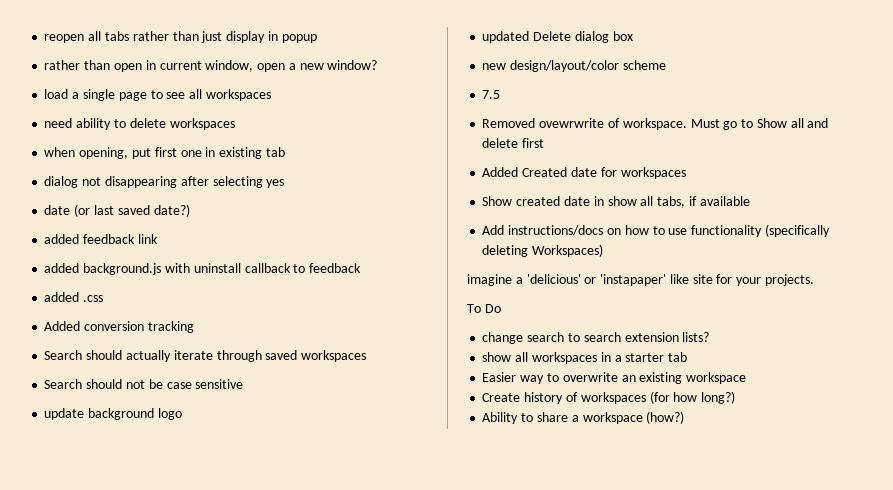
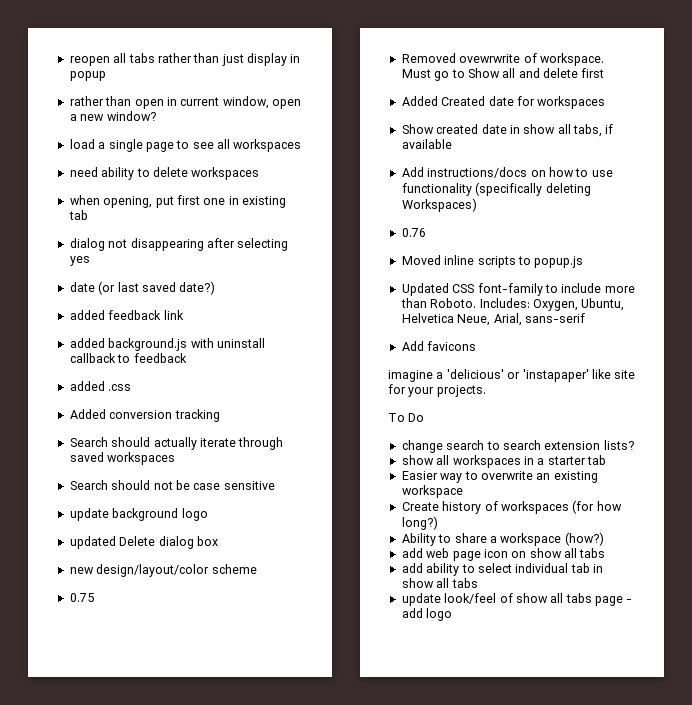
- 7.5
+ 0.75
+ 0.76
+ Moved inline scripts to popup.js
+ Updated CSS font-family to include more than Roboto. Includes: Oxygen, Ubuntu, Helvetica Neue, Arial, sans-serif
+ Add favicons
+ add web page icon on show all tabs
+ add ability to select individual tab in show all tabs
+ update look/feel of show all tabs page - add logo

